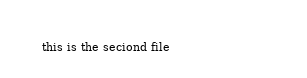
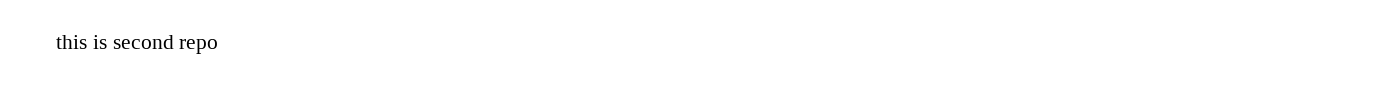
- this is the seciond file
+ this is second repo

